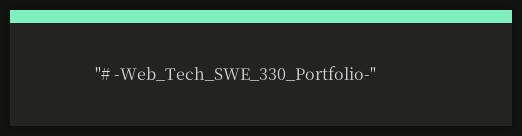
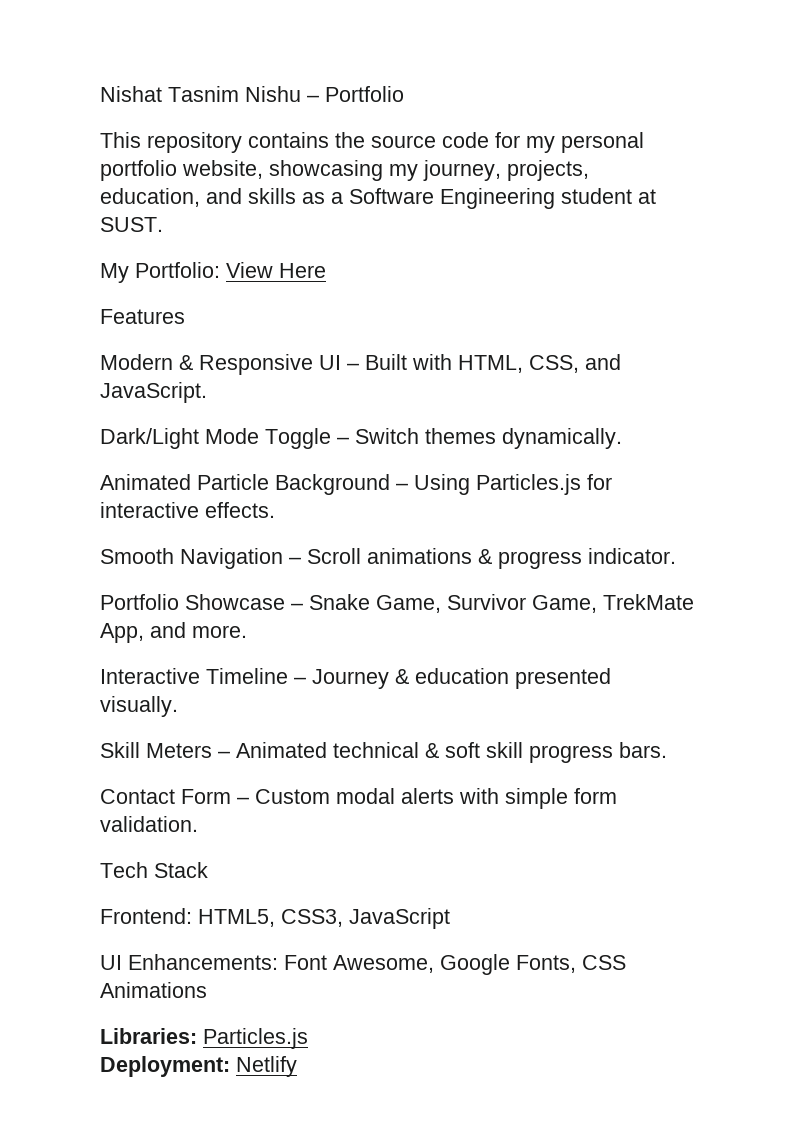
- "# -Web_Tech_SWE_330_Portfolio-"
+ Nishat Tasnim Nishu – Portfolio
+ This repository contains the source code for my personal portfolio website, showcasing my journey, projects, education, and skills as a Software Engineering student at SUST.
+ My Portfolio: View Here
+ Features
+ Modern & Responsive UI – Built with HTML, CSS, and JavaScript.
+ Dark/Light Mode Toggle – Switch themes dynamically.
+ Animated Particle Background – Using Particles.js for interactive effects.
+ Smooth Navigation – Scroll animations & progress indicator.
+ Portfolio Showcase – Snake Game, Survivor Game, TrekMate App, and more.
+ Interactive Timeline – Journey & education presented visually.
+ Skill Meters – Animated technical & soft skill progress bars.
+ Contact Form – Custom modal alerts with simple form validation.
+ Tech Stack
+ Frontend: HTML5, CSS3, JavaScript
+ UI Enhancements: Font Awesome, Google Fonts, CSS Animations
+ Libraries: Particles.js
+ Deployment: Netlify

